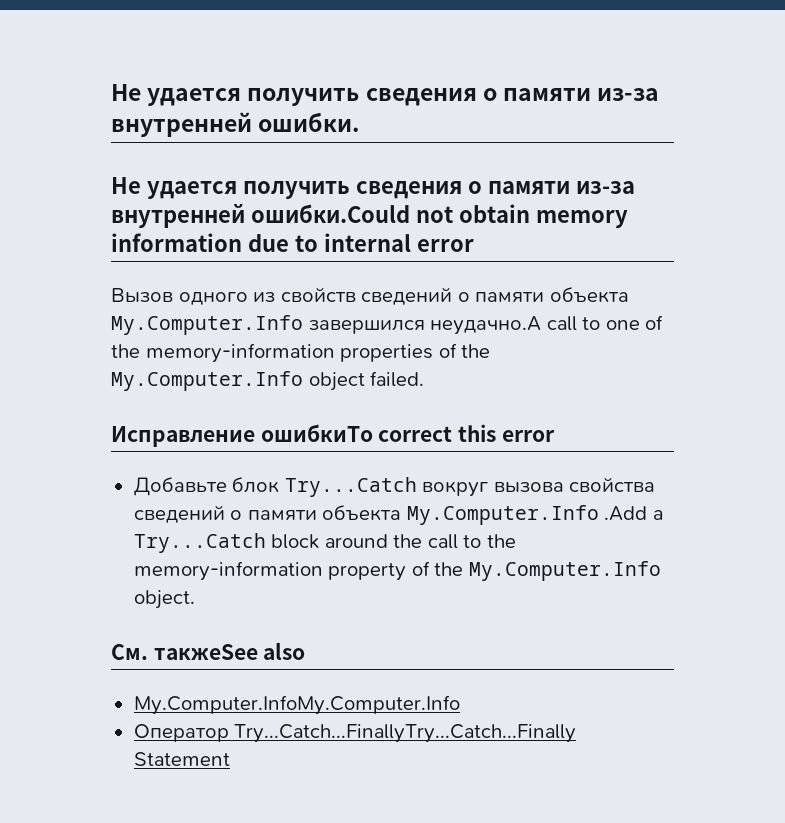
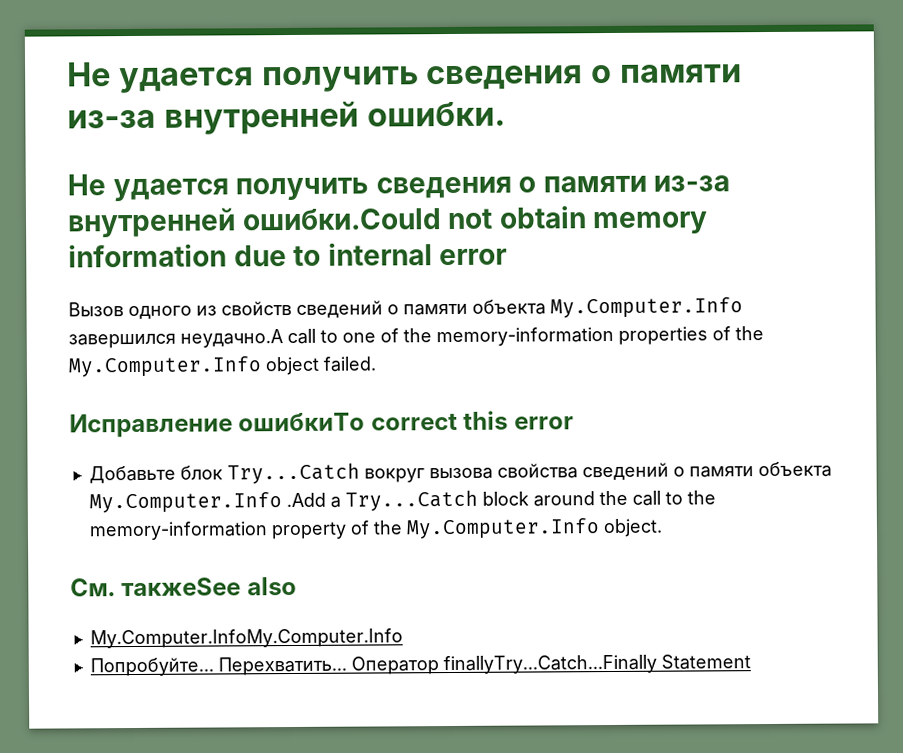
- Оператор Try...Catch...FinallyTry...Catch...Finally Statement
+ Попробуйте... Перехватить... Оператор finallyTry...Catch...Finally Statement

